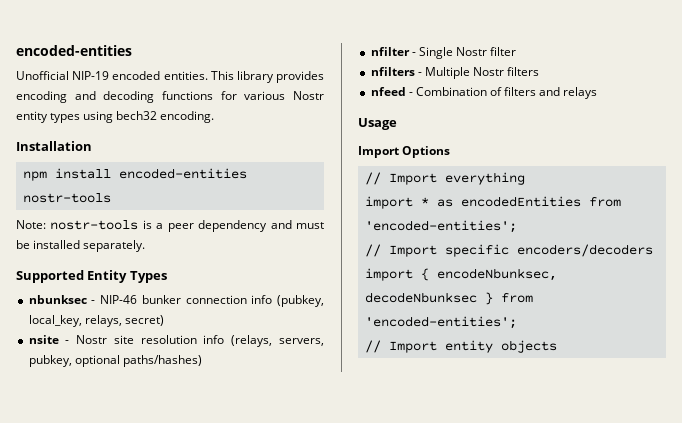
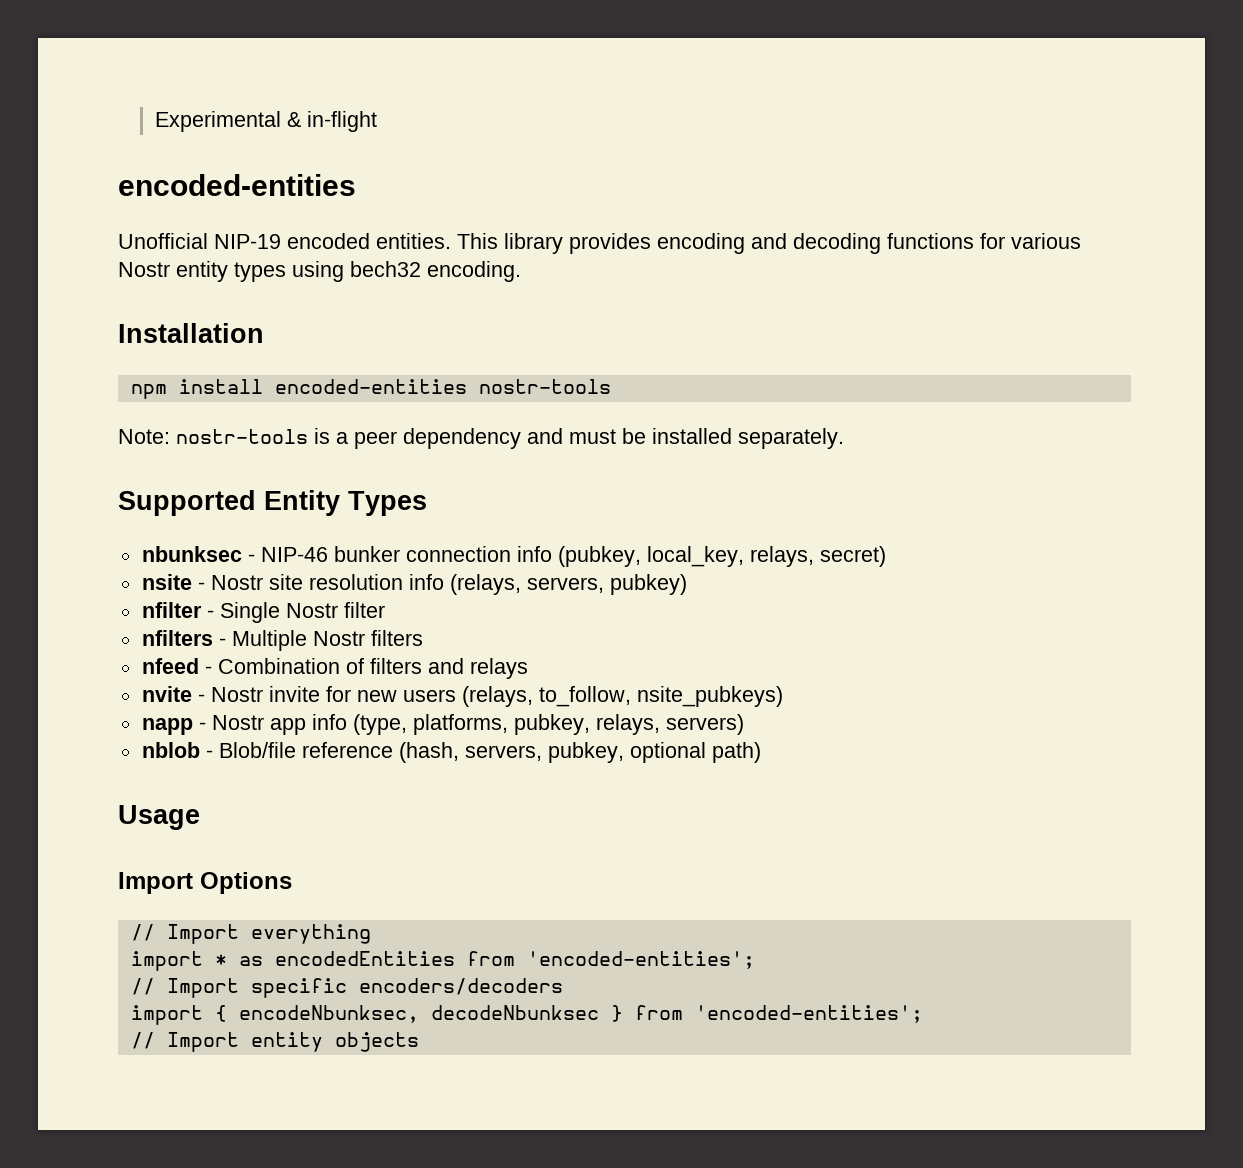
+ Experimental & in-flight
- nsite - Nostr site resolution info (relays, servers, pubkey, optional paths/hashes)
+ nsite - Nostr site resolution info (relays, servers, pubkey)
+ nvite - Nostr invite for new users (relays, to_follow, nsite_pubkeys)
+ napp - Nostr app info (type, platforms, pubkey, relays, servers)
+ nblob - Blob/file reference (hash, servers, pubkey, optional path)

